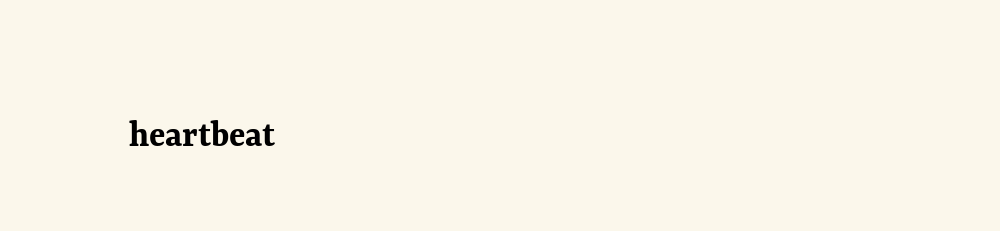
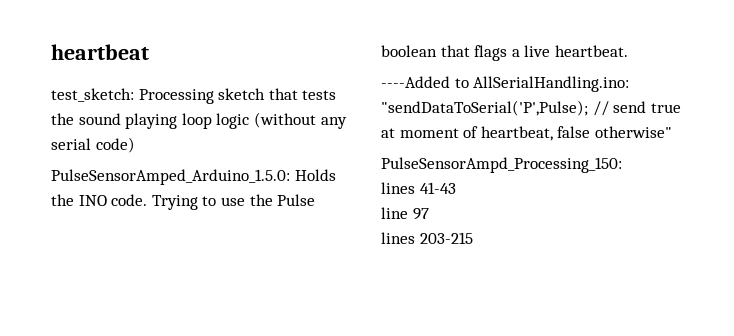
+ test_sketch: Processing sketch that tests the sound playing loop logic (without any serial code)
+ PulseSensorAmped_Arduino_1.5.0: Holds the INO code. Trying to use the Pulse boolean that flags a live heartbeat.
+ ----Added to AllSerialHandling.ino: "sendDataToSerial('P',Pulse); // send true at moment of heartbeat, false otherwise"
+ PulseSensorAmpd_Processing_150:
+ lines 41-43
+ line 97
+ lines 203-215

